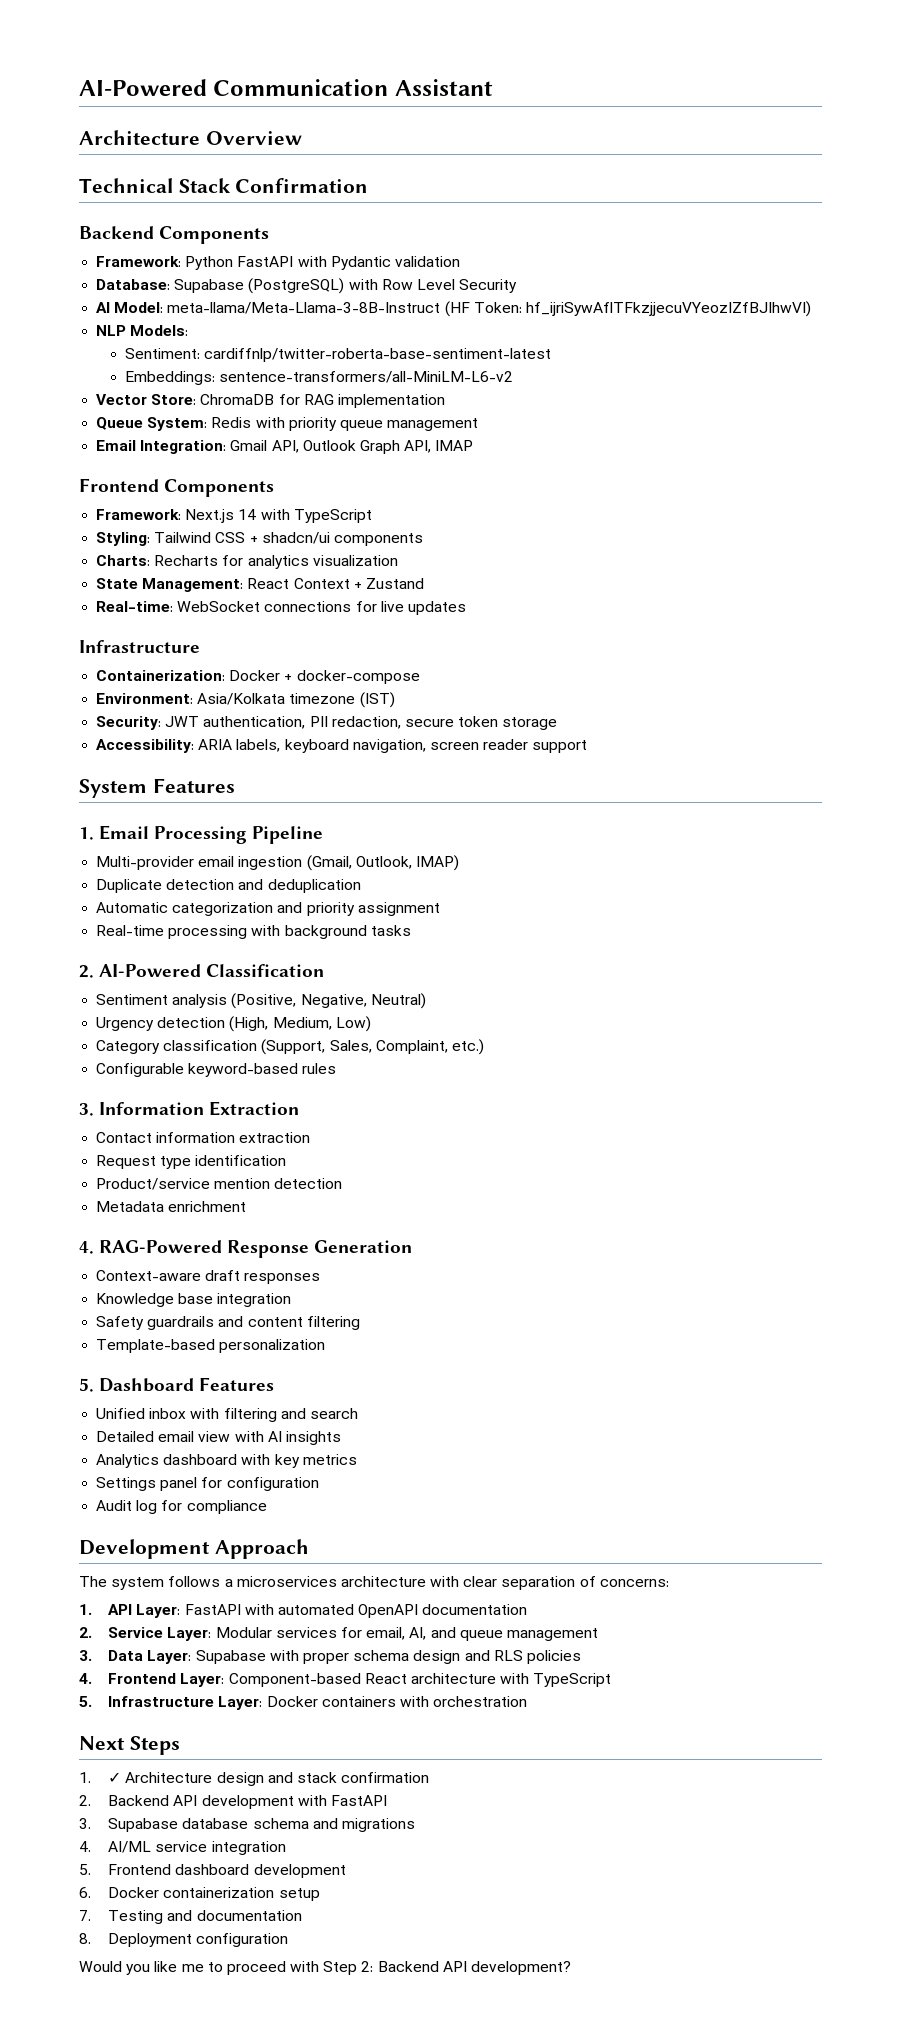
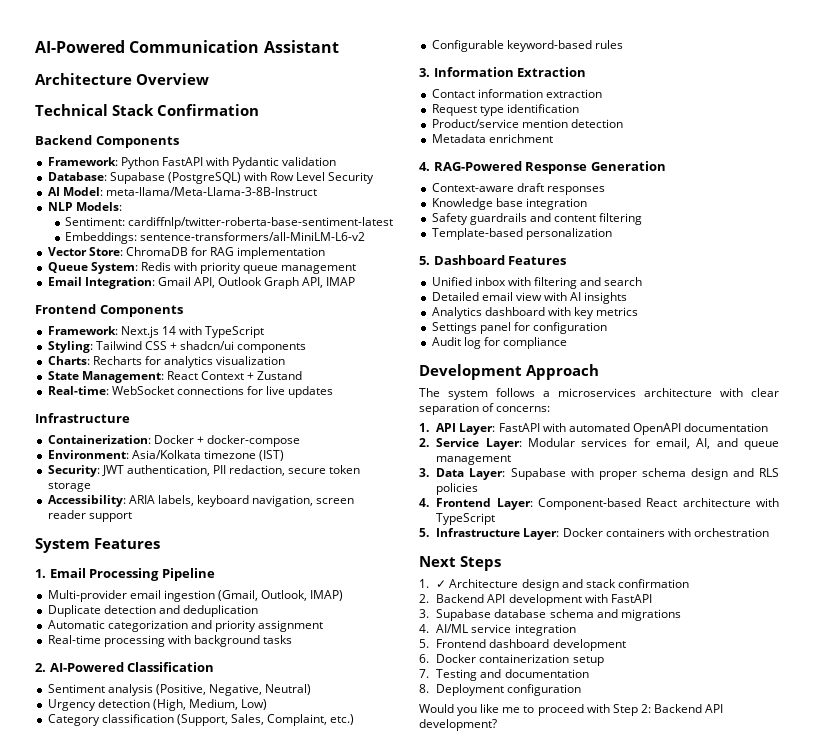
- AI Model: meta-llama/Meta-Llama-3-8B-Instruct (HF Token: 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)
+ AI Model: meta-llama/Meta-Llama-3-8B-Instruct

